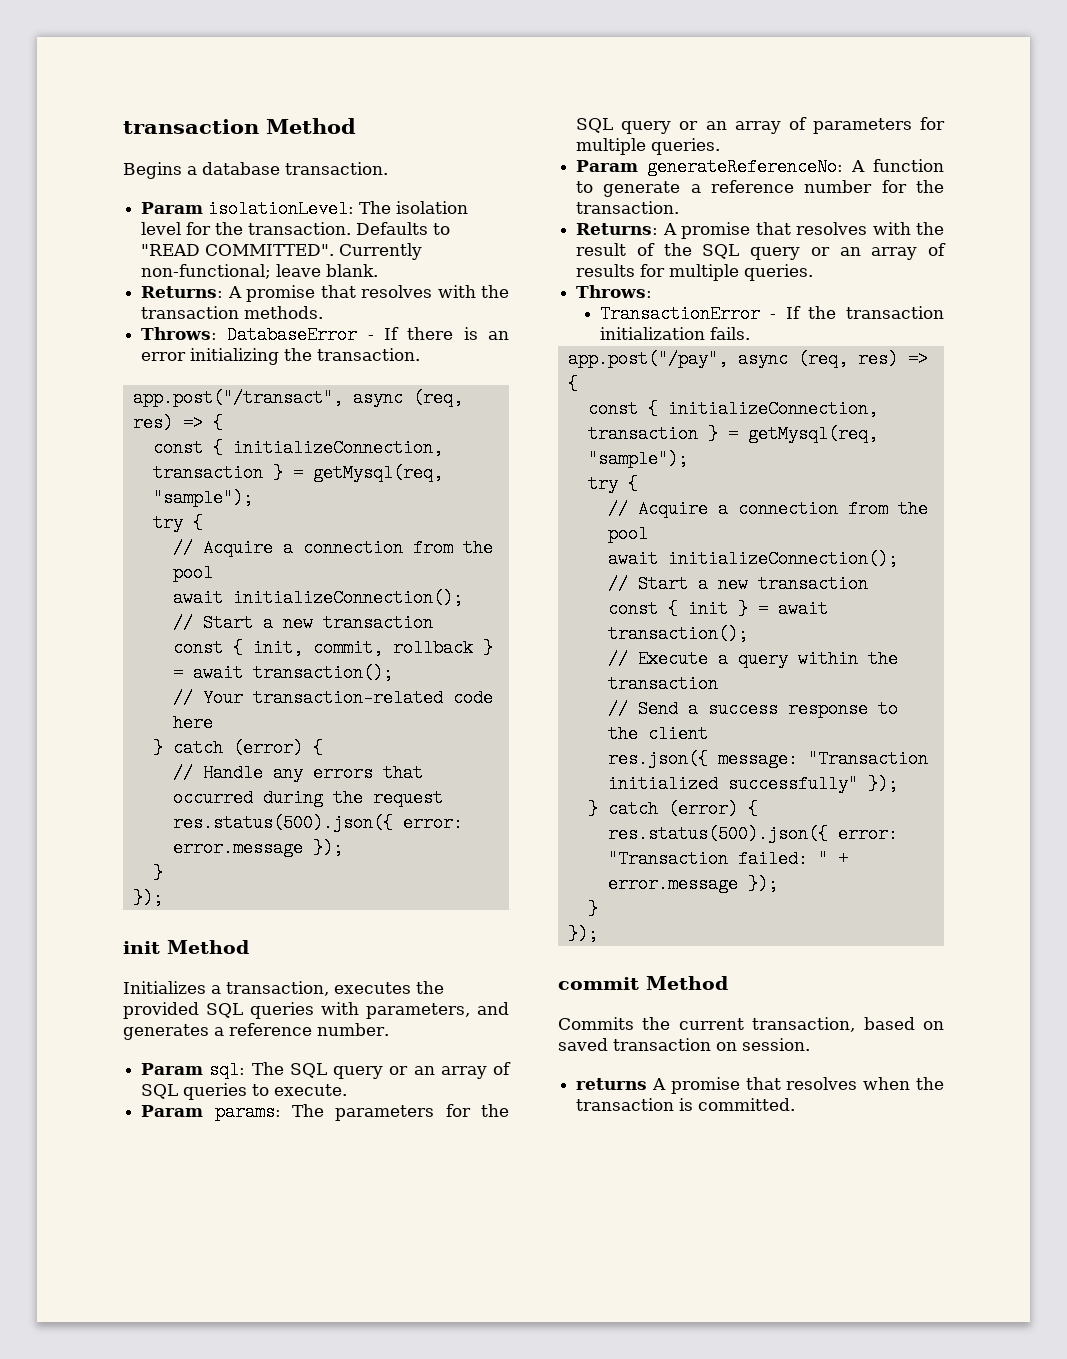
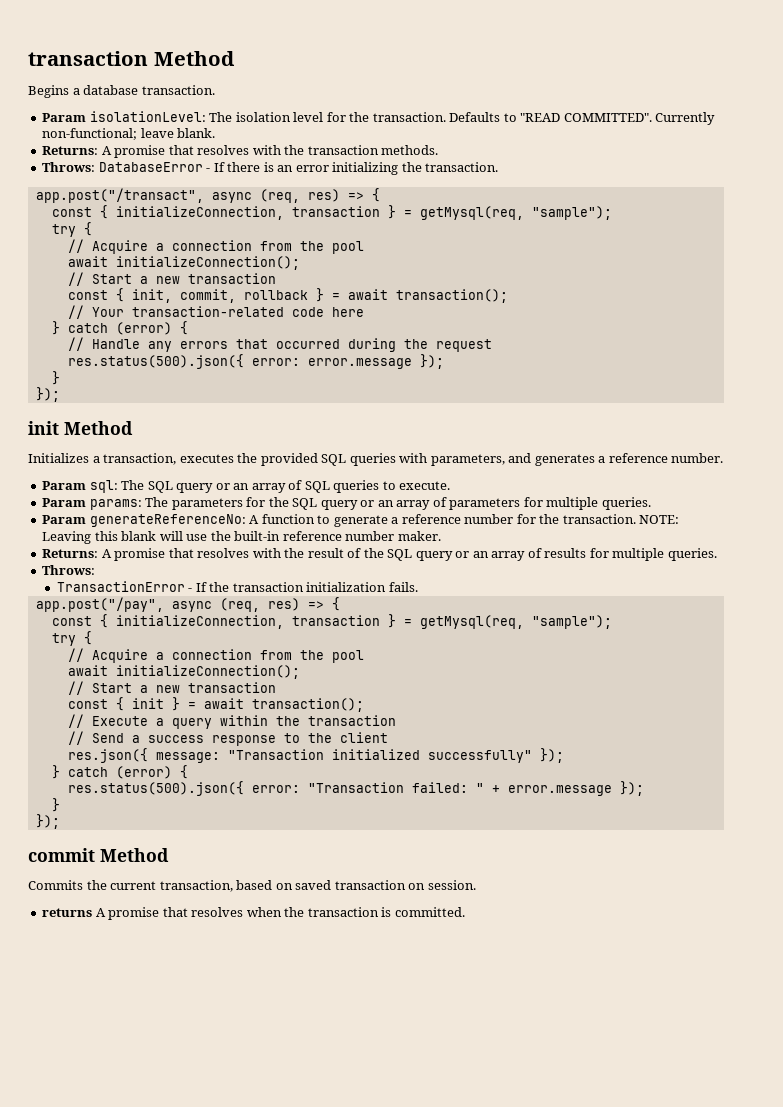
+ NOTE: Leaving this blank will use the built-in reference number maker.

